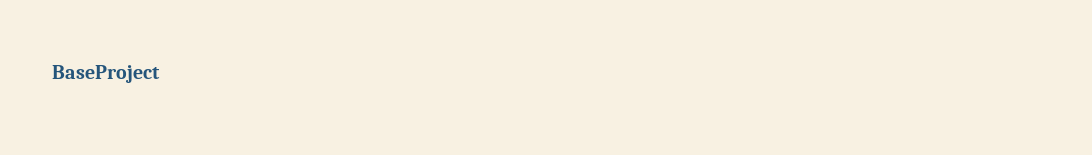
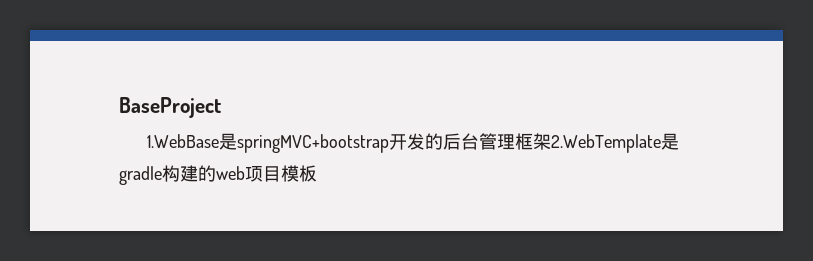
+ 1.WebBase是springMVC+bootstrap开发的后台管理框架2.WebTemplate是gradle构建的web项目模板

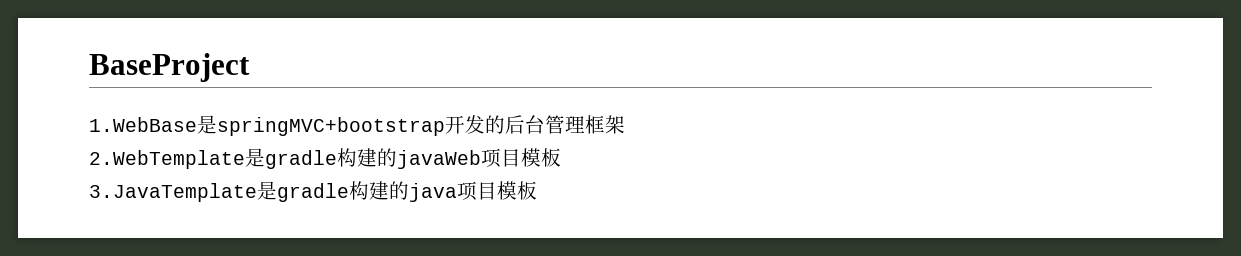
- 1.WebBase是springMVC+bootstrap开发的后台管理框架2.WebTemplate是gradle构建的web项目模板
+ 1.WebBase是springMVC+bootstrap开发的后台管理框架
+ 2.WebTemplate是gradle构建的javaWeb项目模板
+ 3.JavaTemplate是gradle构建的java项目模板

